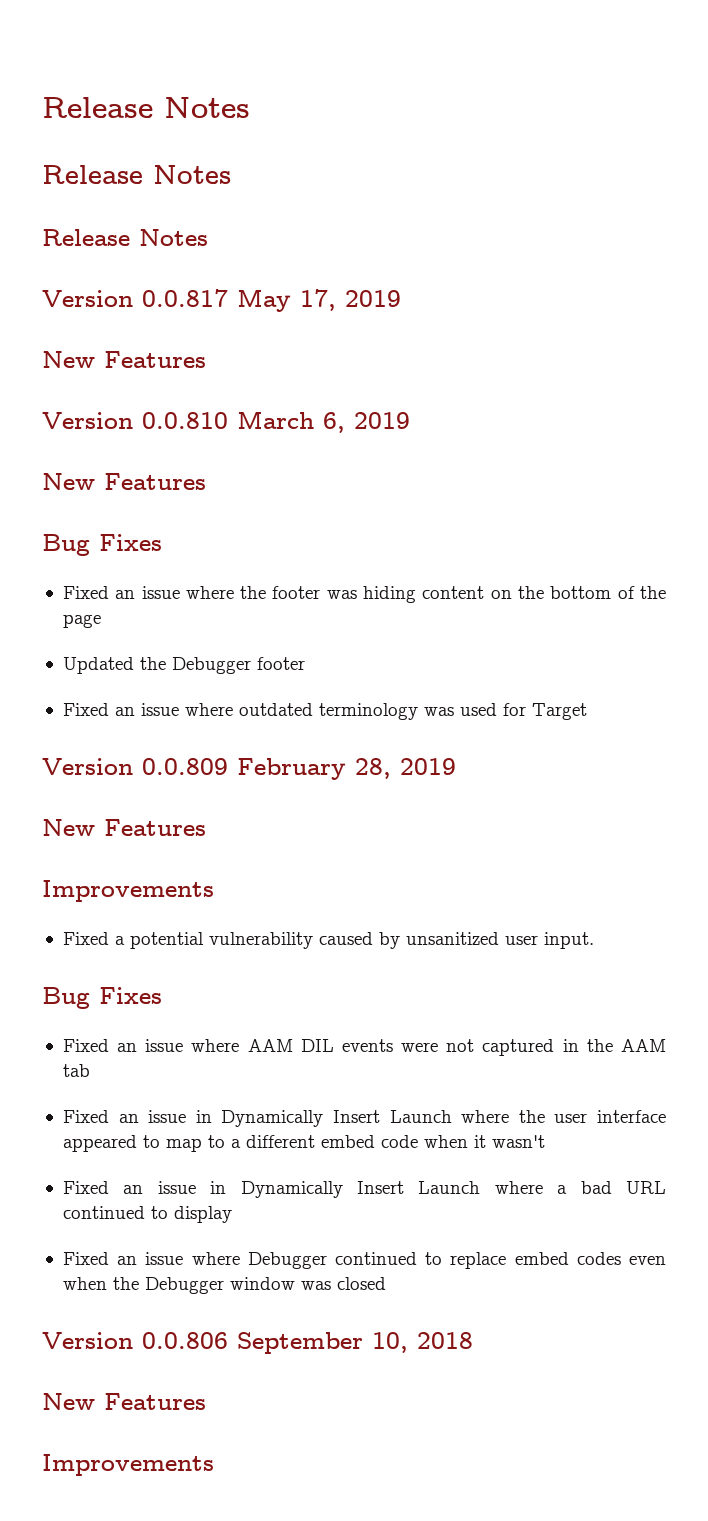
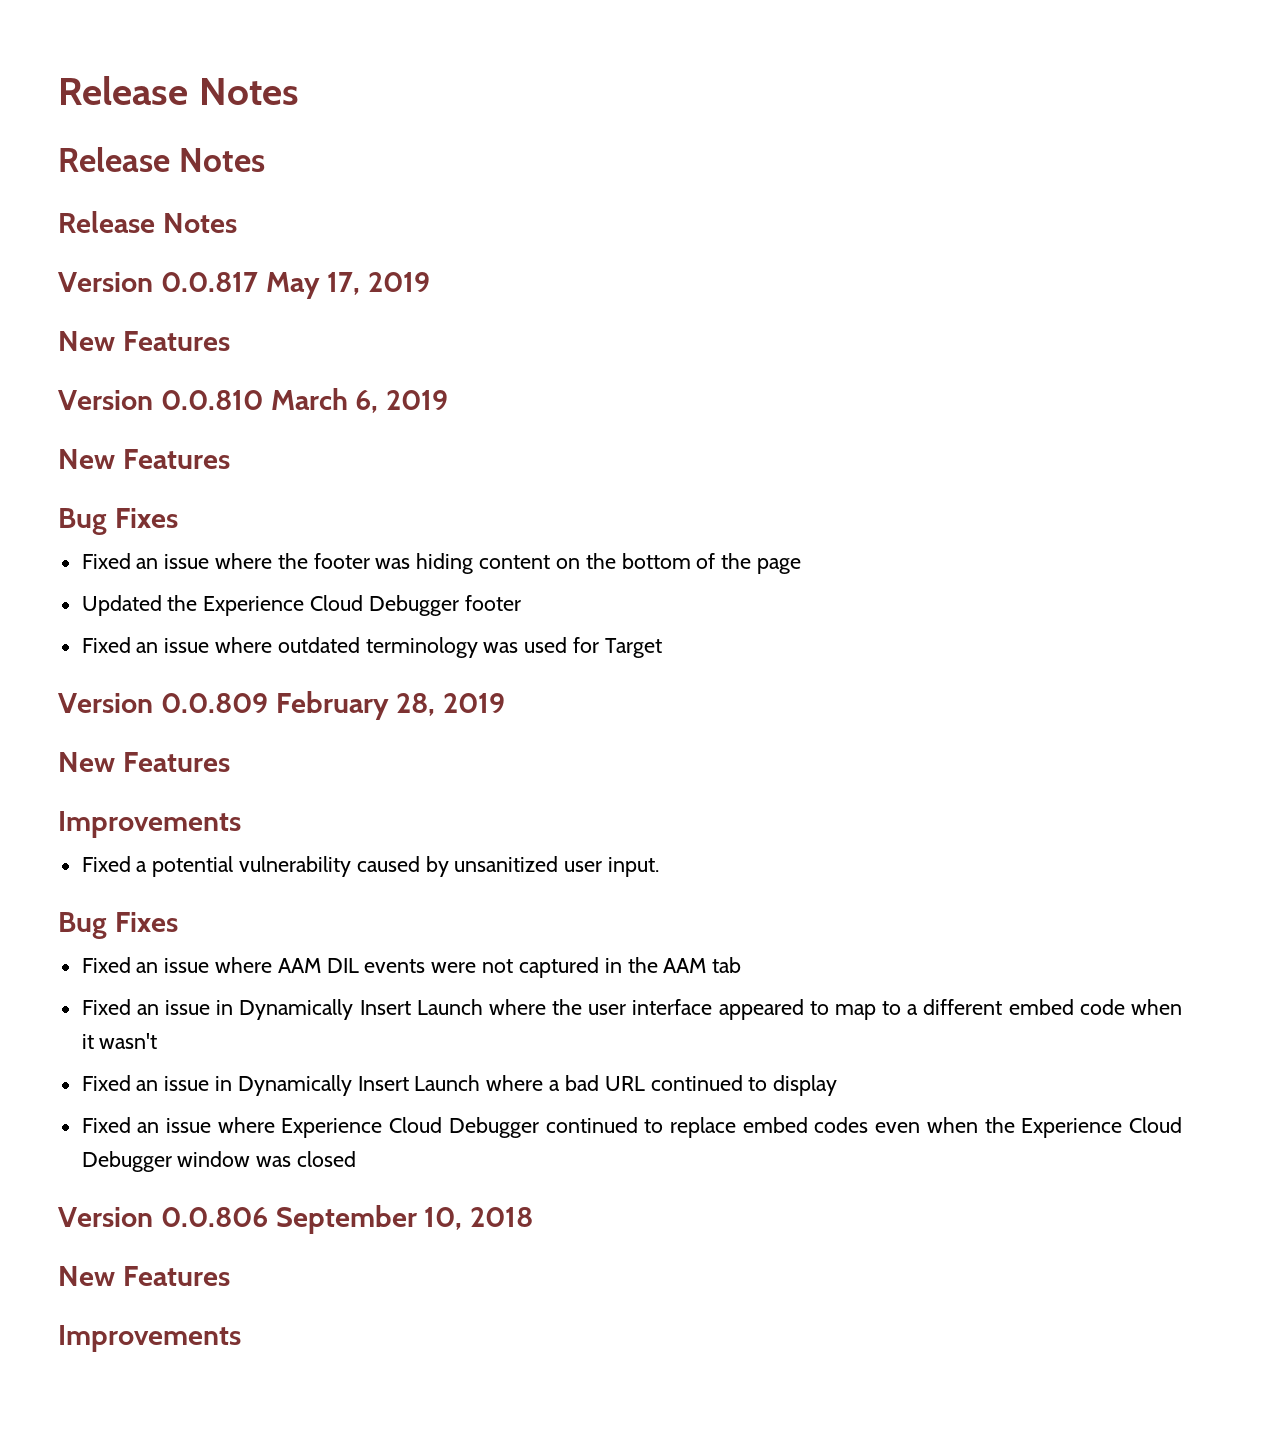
- Updated the Debugger footer
+ Updated the Experience Cloud Debugger footer
- Fixed an issue where Debugger continued to replace embed codes even when the Debugger window was closed
+ Fixed an issue where Experience Cloud Debugger continued to replace embed codes even when the Experience Cloud Debugger window was closed

